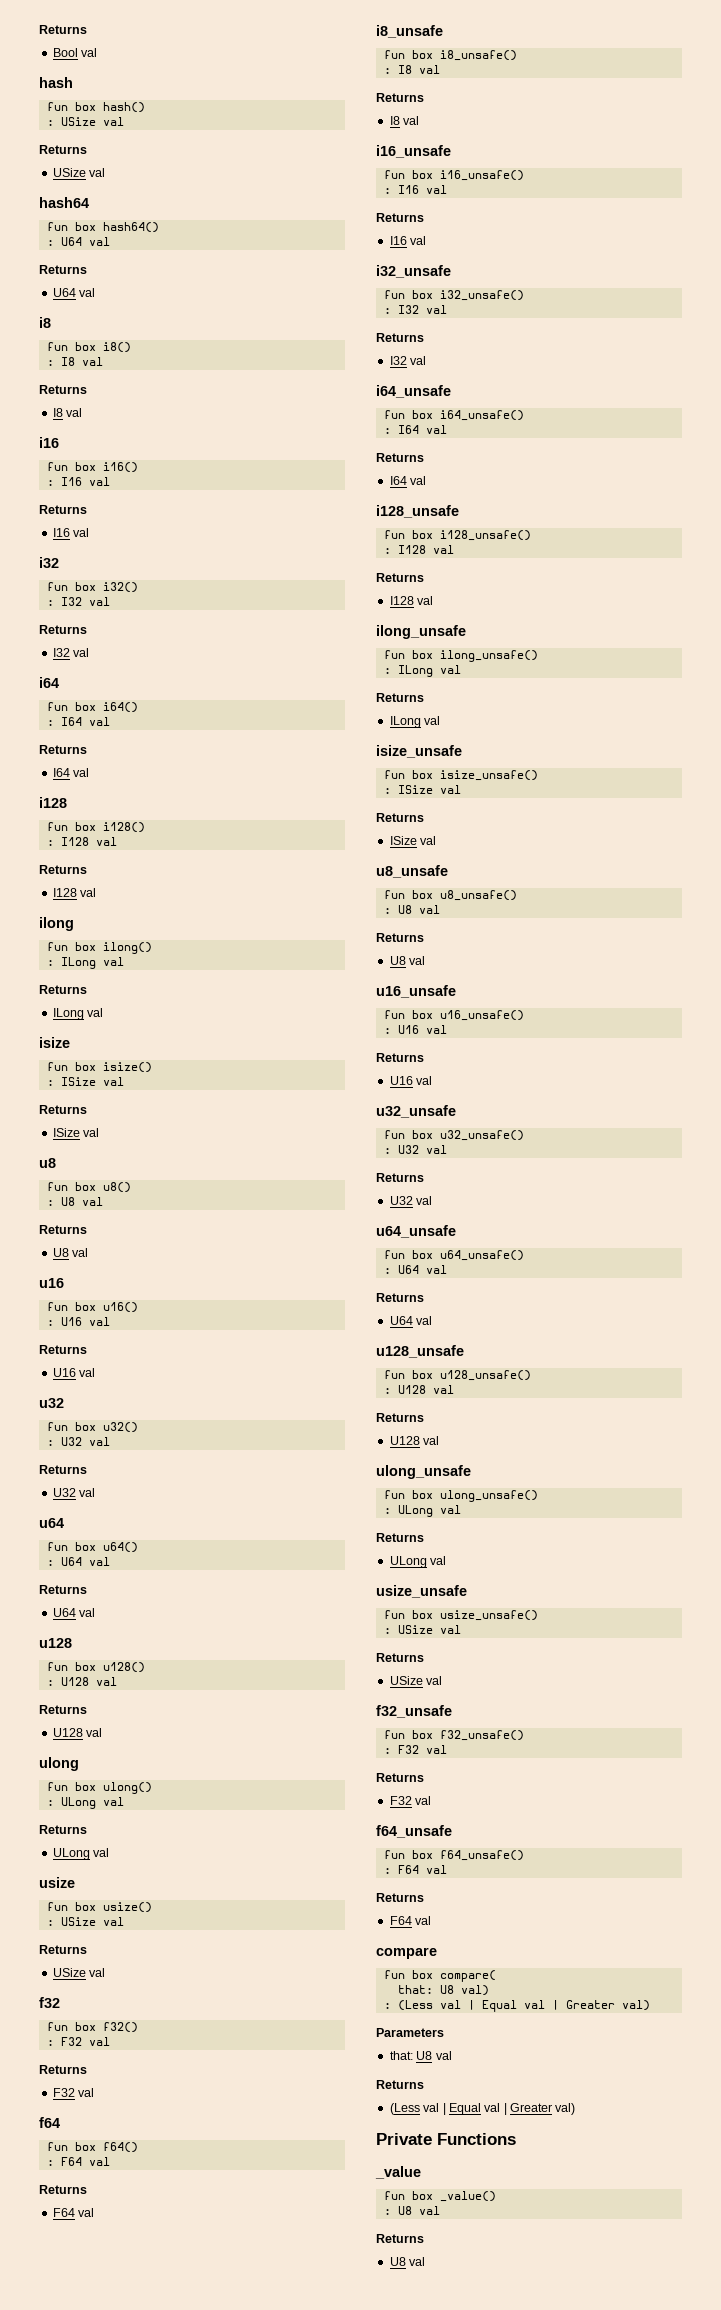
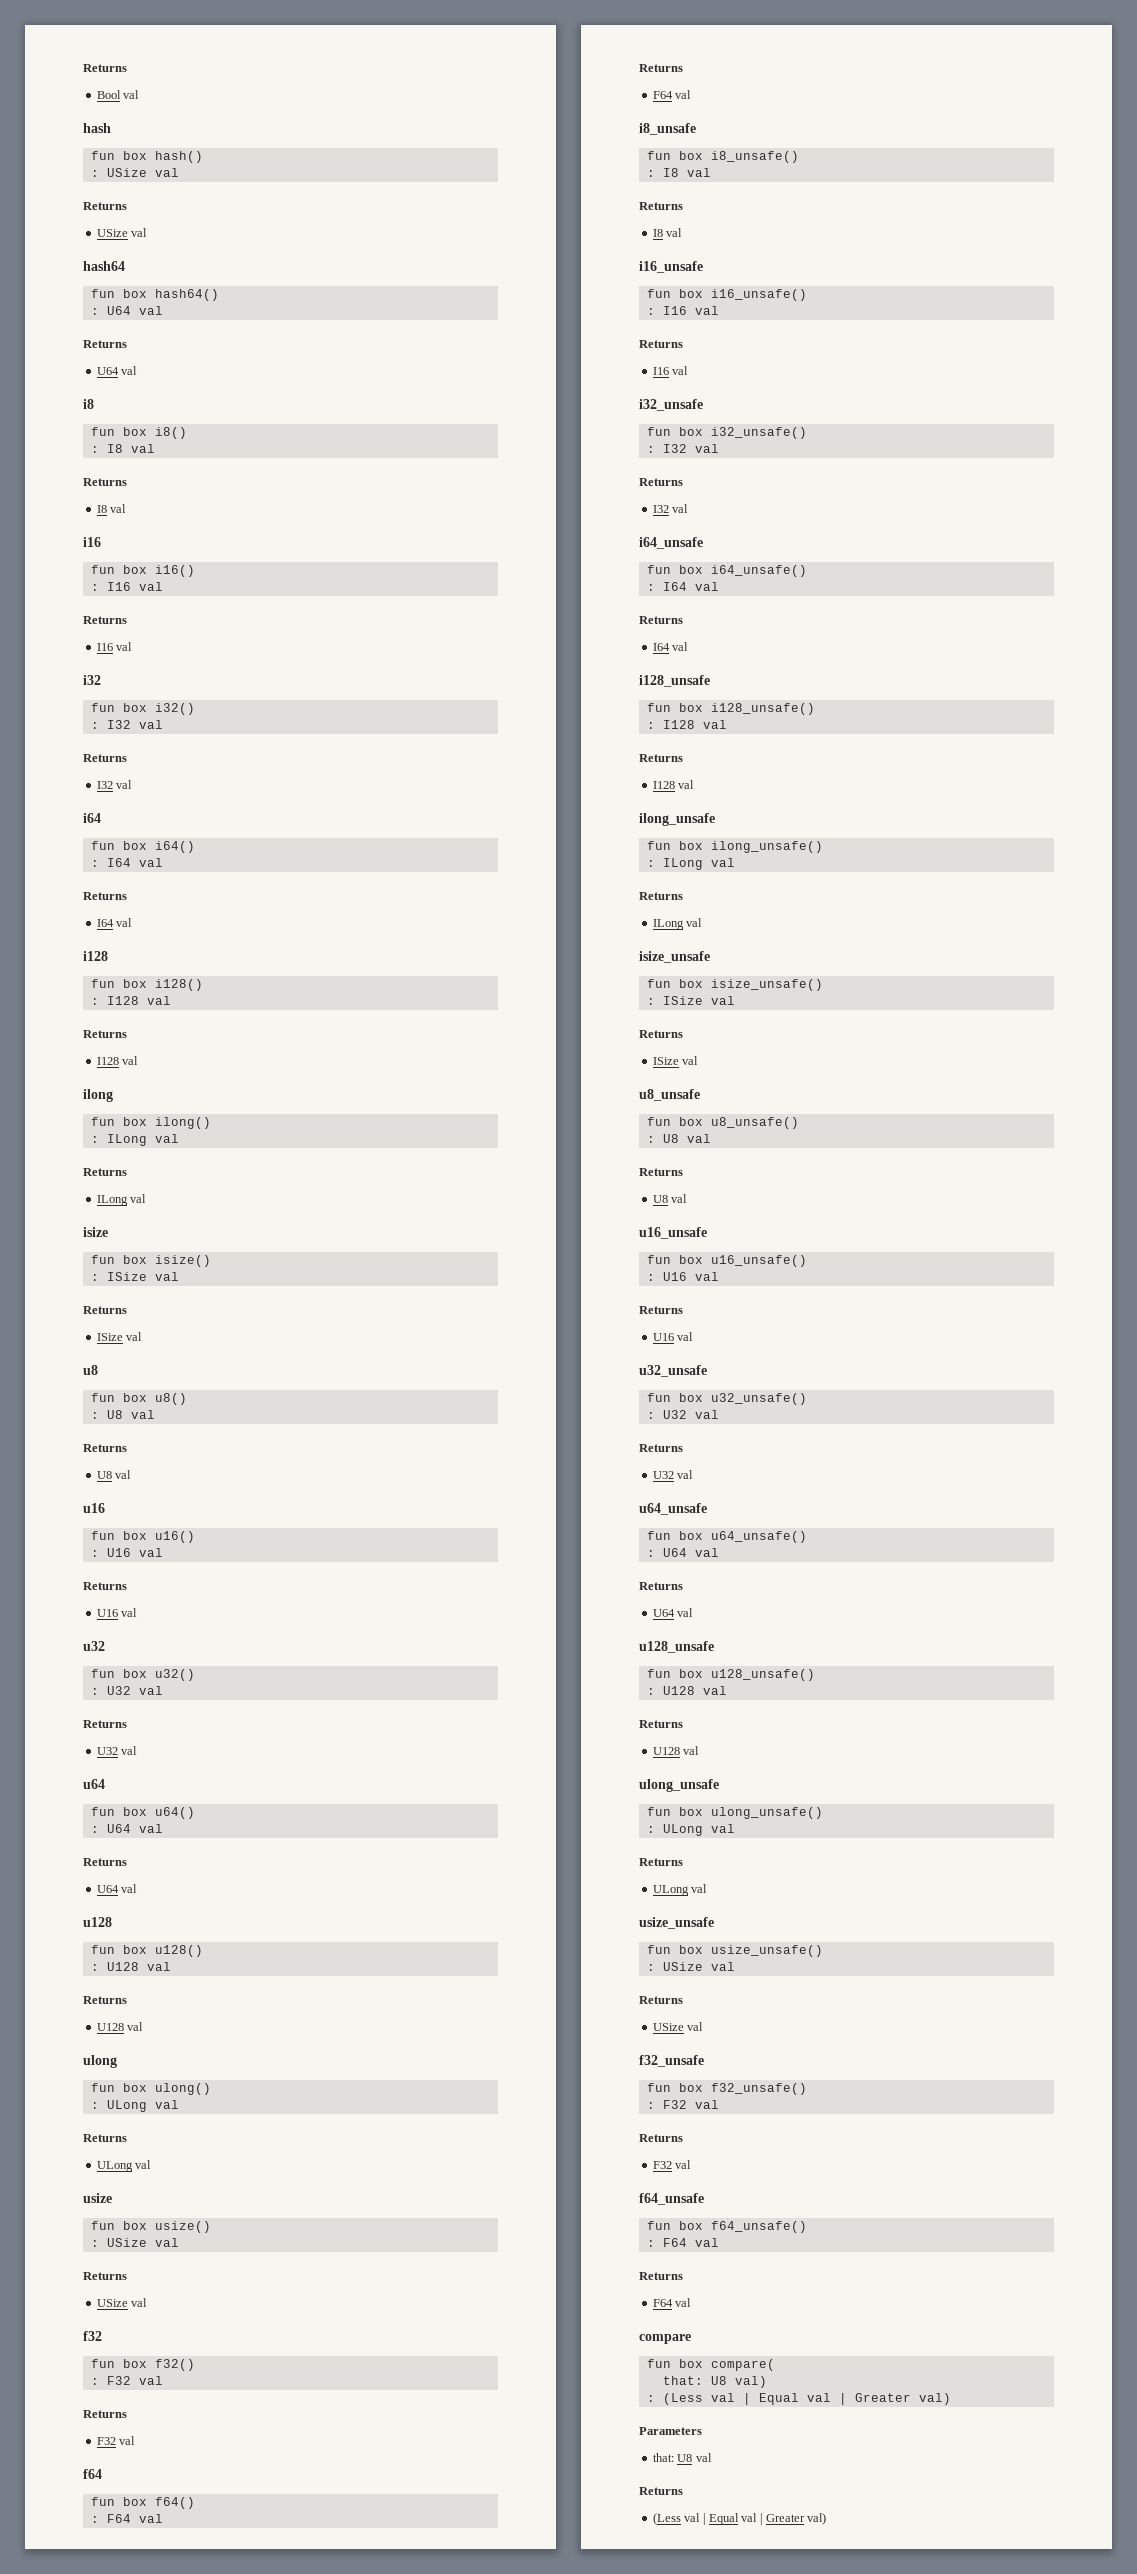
- Private Functions
- _value
- fun box _value()
- : U8 val
- Returns
- U8 val

